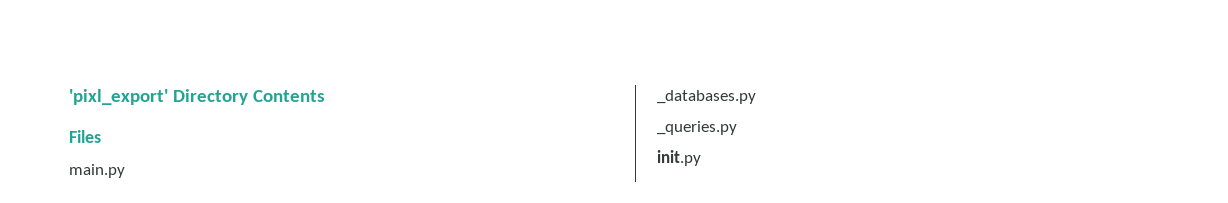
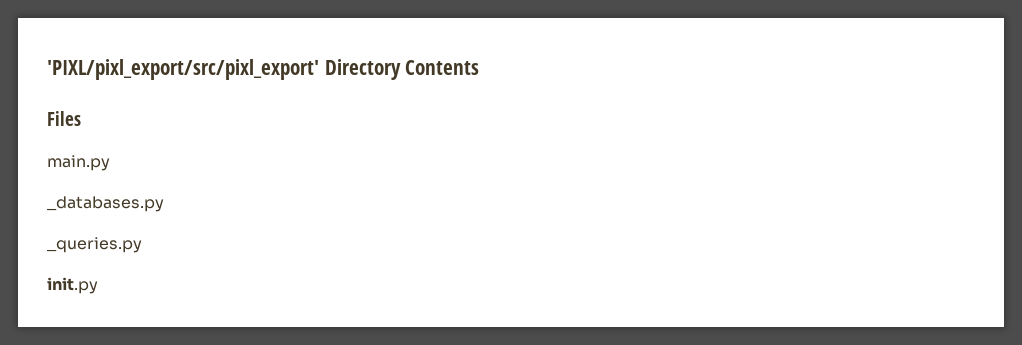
- 'pixl_export' Directory Contents
+ 'PIXL/pixl_export/src/pixl_export' Directory Contents

